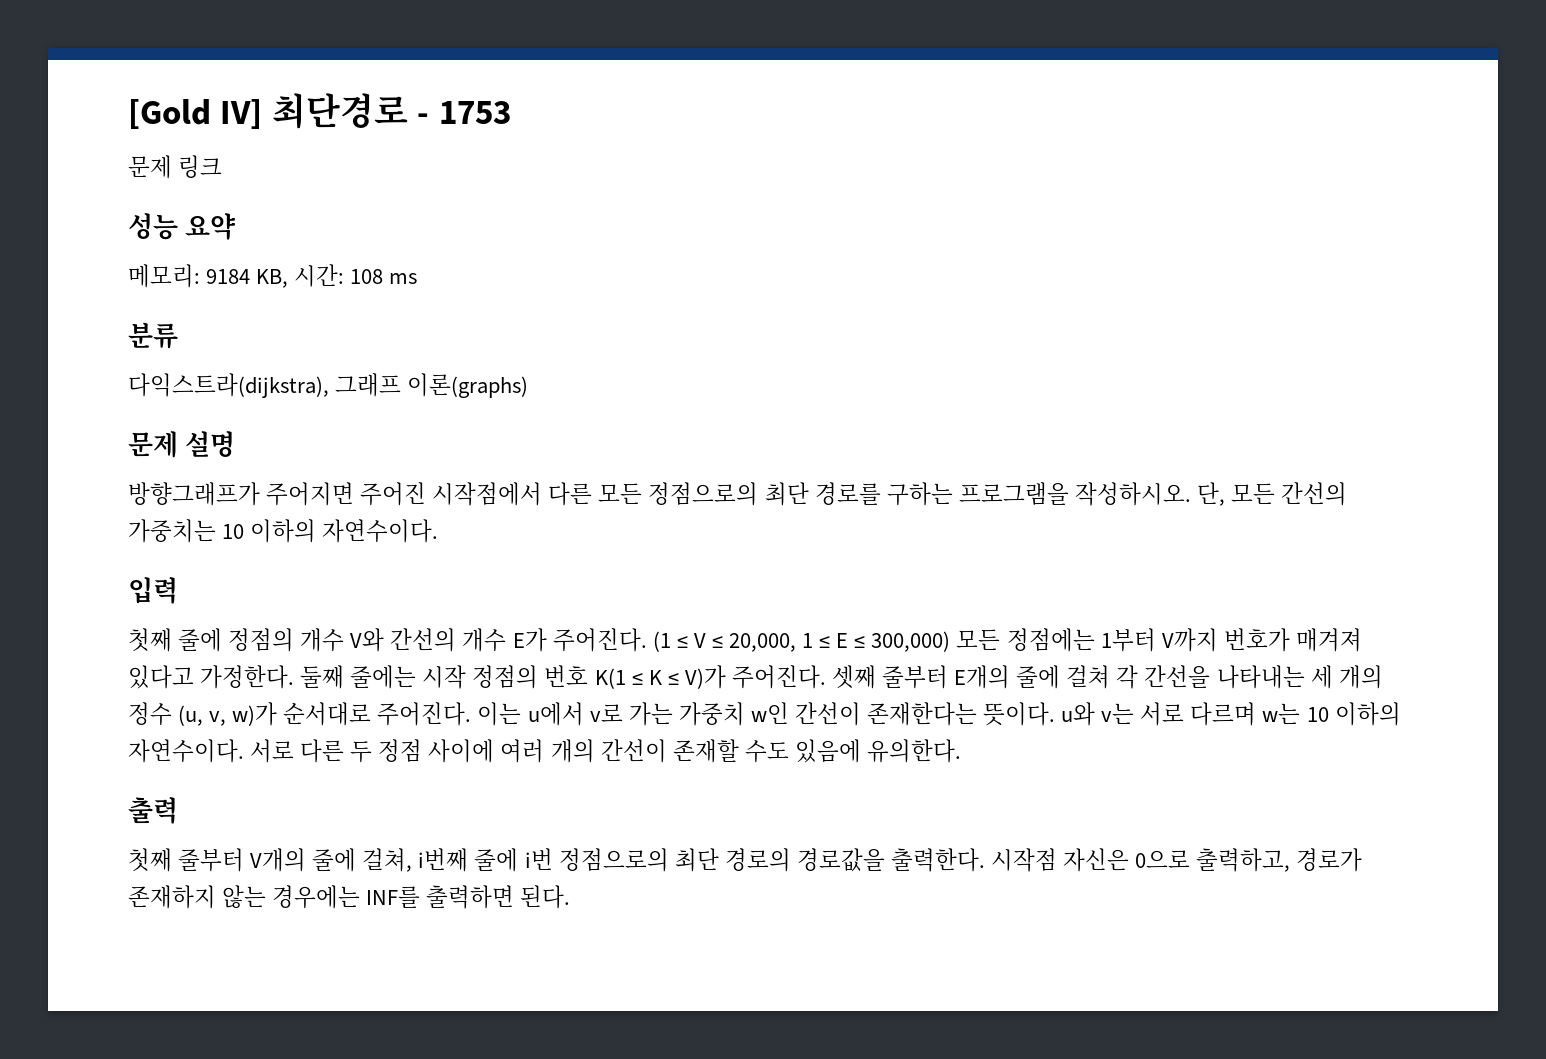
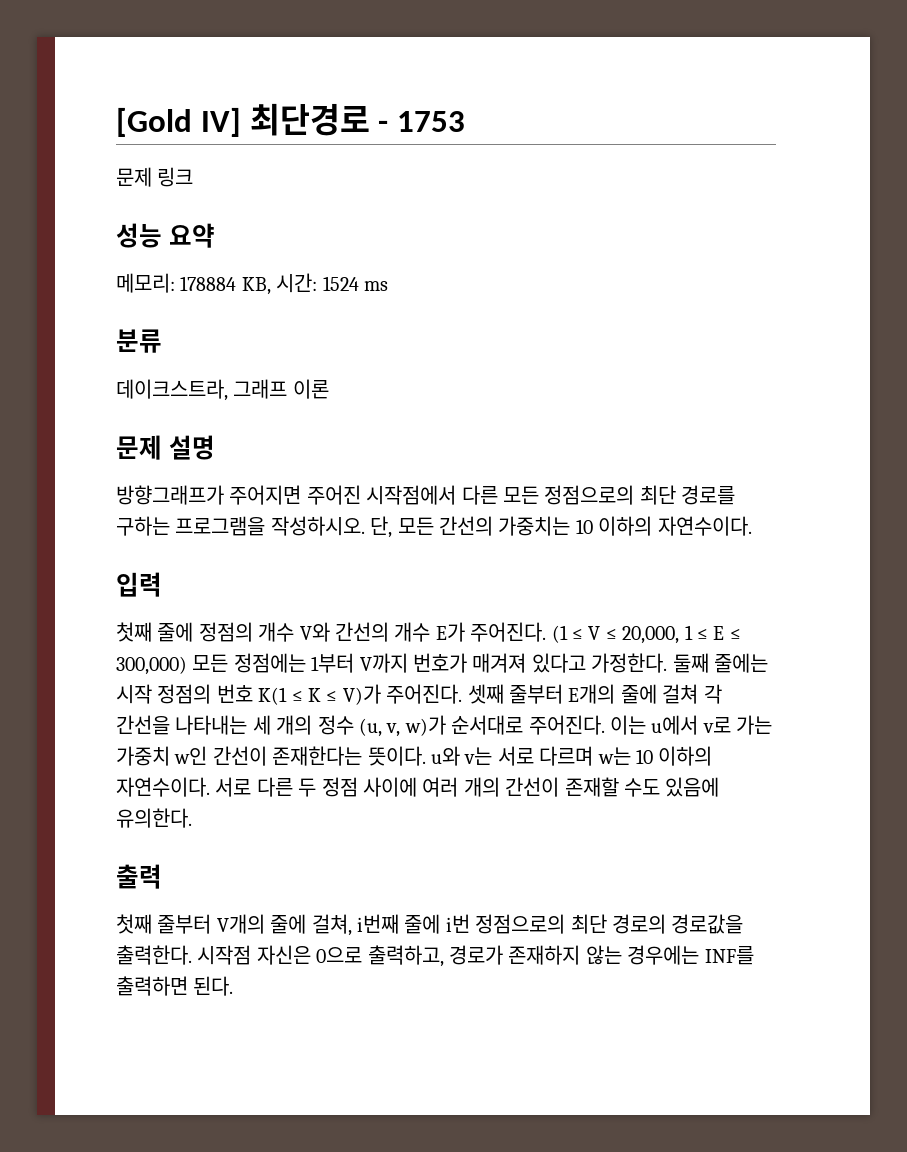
- 메모리: 9184 KB, 시간: 108 ms
+ 메모리: 178884 KB, 시간: 1524 ms
- 다익스트라(dijkstra), 그래프 이론(graphs)
+ 데이크스트라, 그래프 이론

